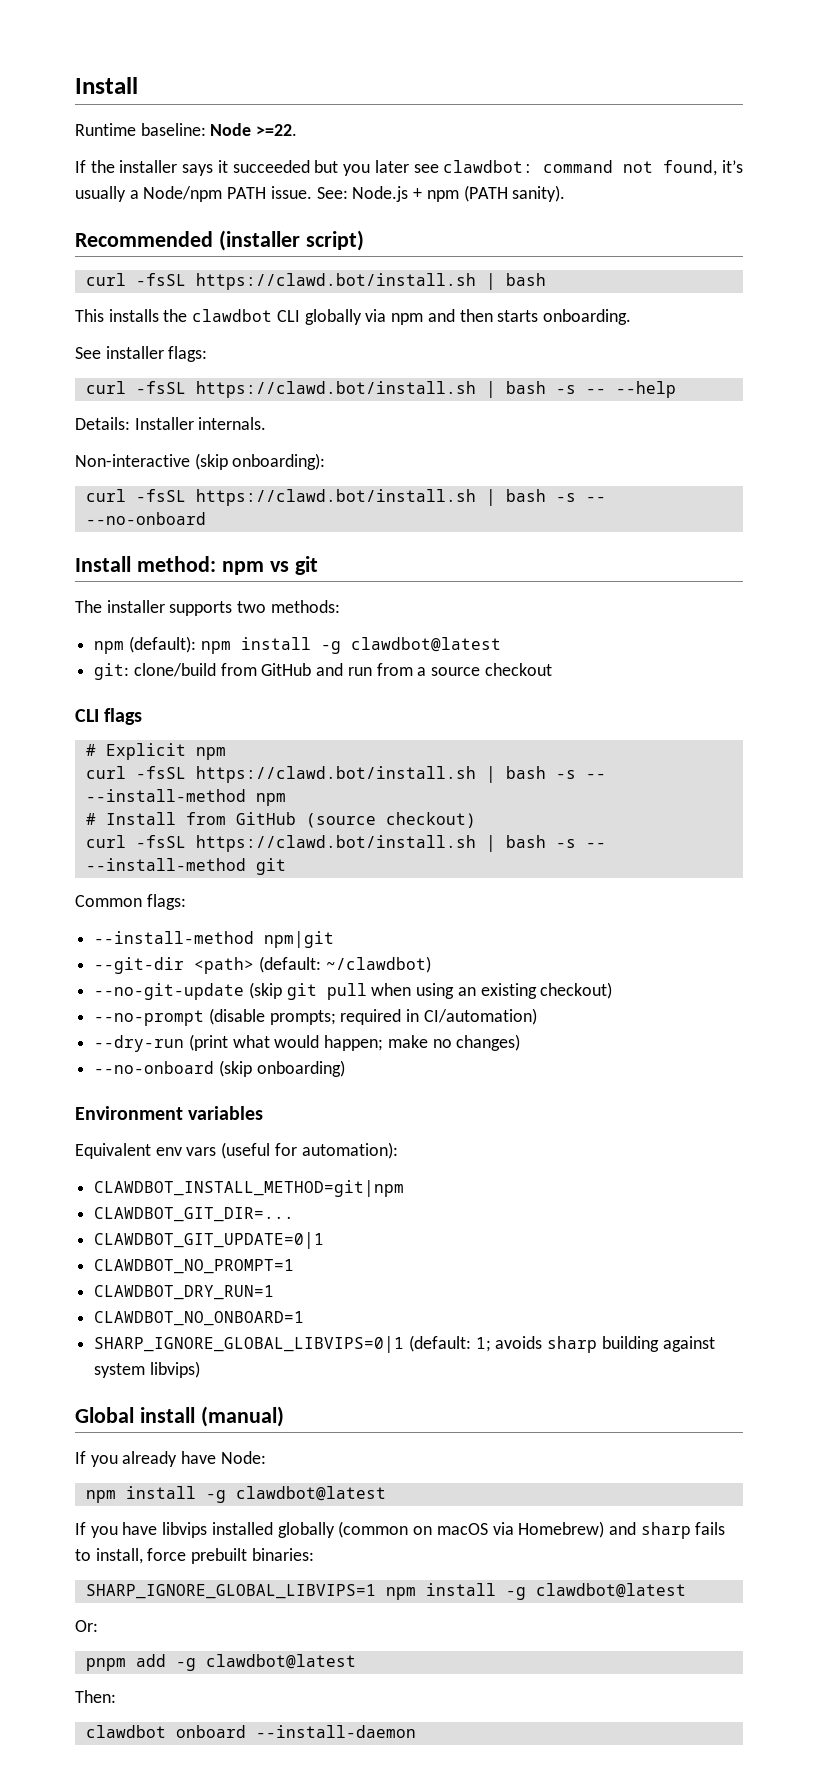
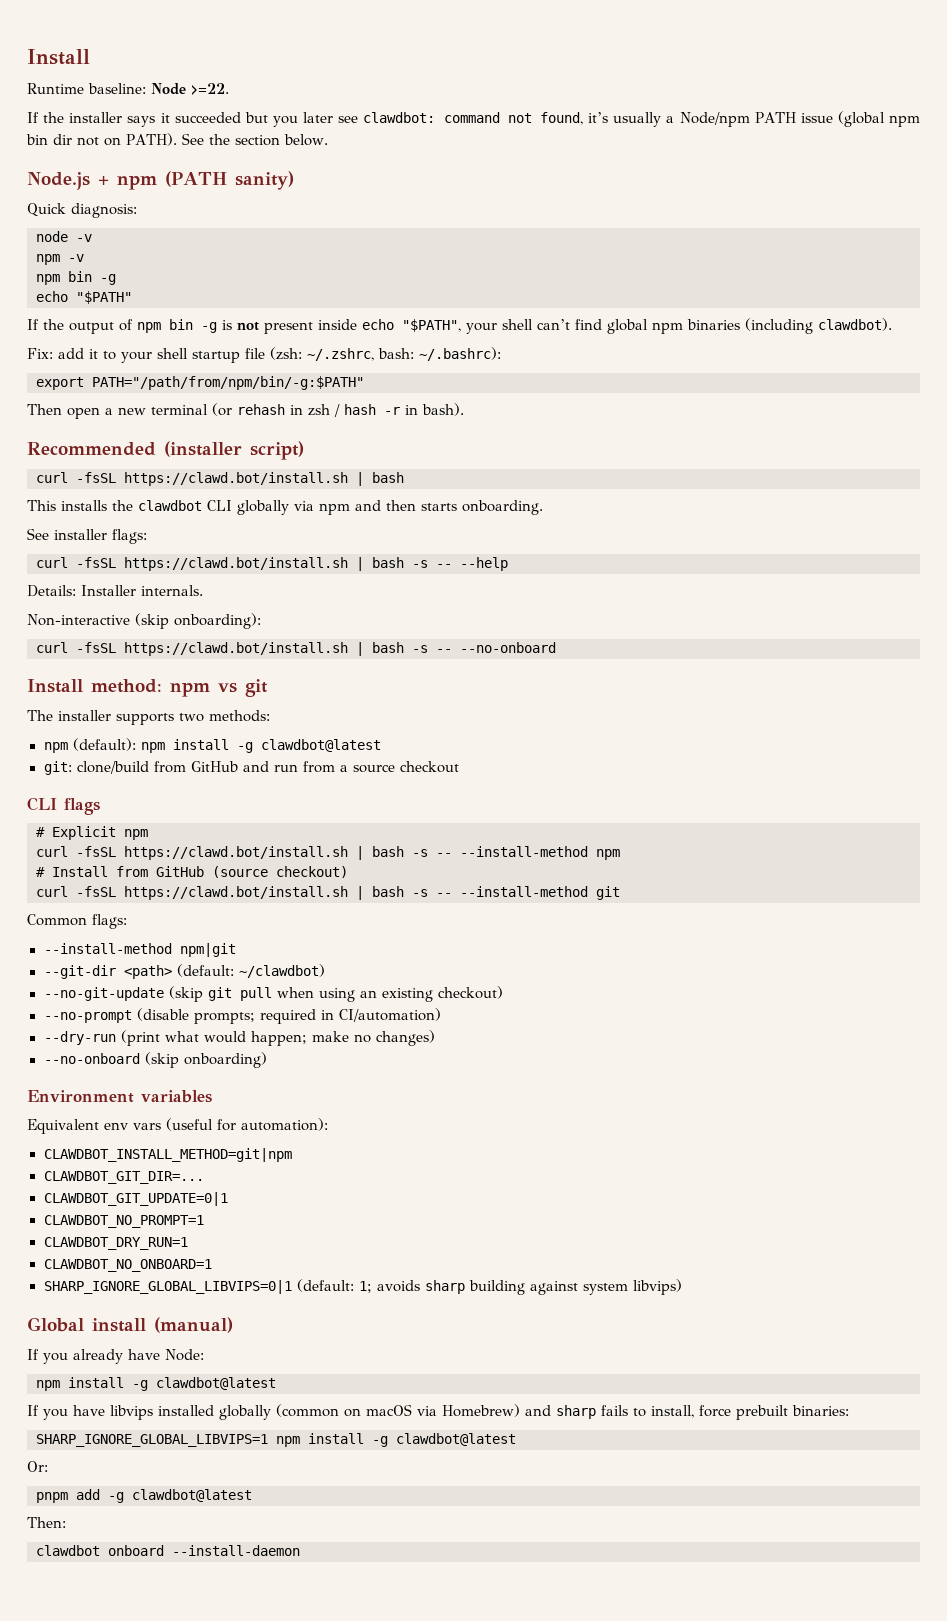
- If the installer says it succeeded but you later see clawdbot: command not found, it’s usually a Node/npm PATH issue. See: Node.js + npm (PATH sanity).
+ If the installer says it succeeded but you later see clawdbot: command not found, it’s usually a Node/npm PATH issue (global npm bin dir not on PATH). See the section below.
+ Node.js + npm (PATH sanity)
+ Quick diagnosis:
+ node -v
+ npm -v
+ npm bin -g
+ echo "$PATH"
+ If the output of npm bin -g is not present inside echo "$PATH", your shell can’t find global npm binaries (including clawdbot).
+ Fix: add it to your shell startup file (zsh: ~/.zshrc, bash: ~/.bashrc):
+ export PATH="/path/from/npm/bin/-g:$PATH"
+ Then open a new terminal (or rehash in zsh / hash -r in bash).

